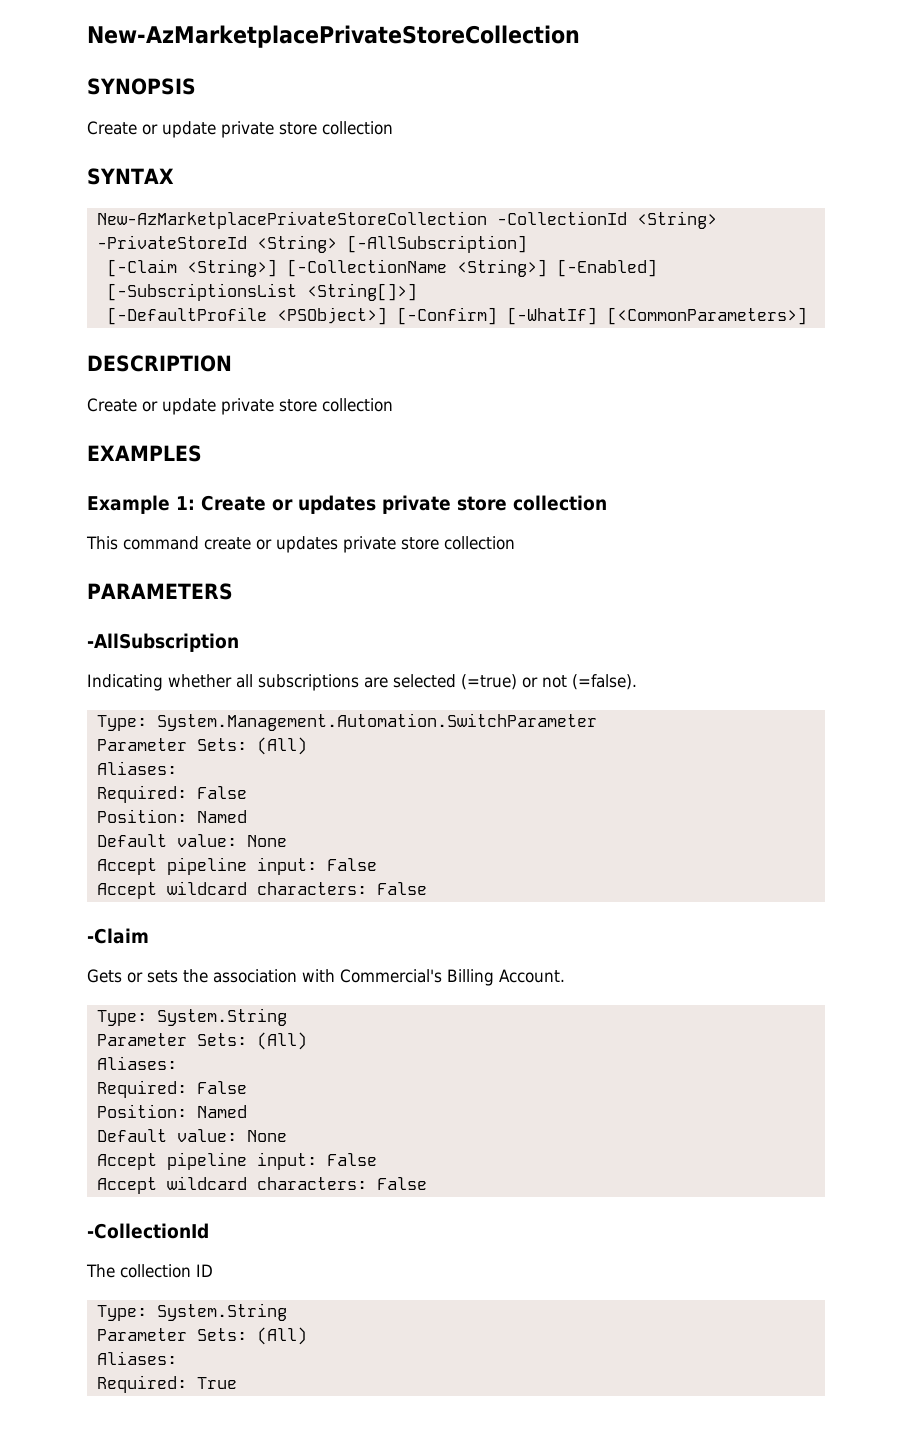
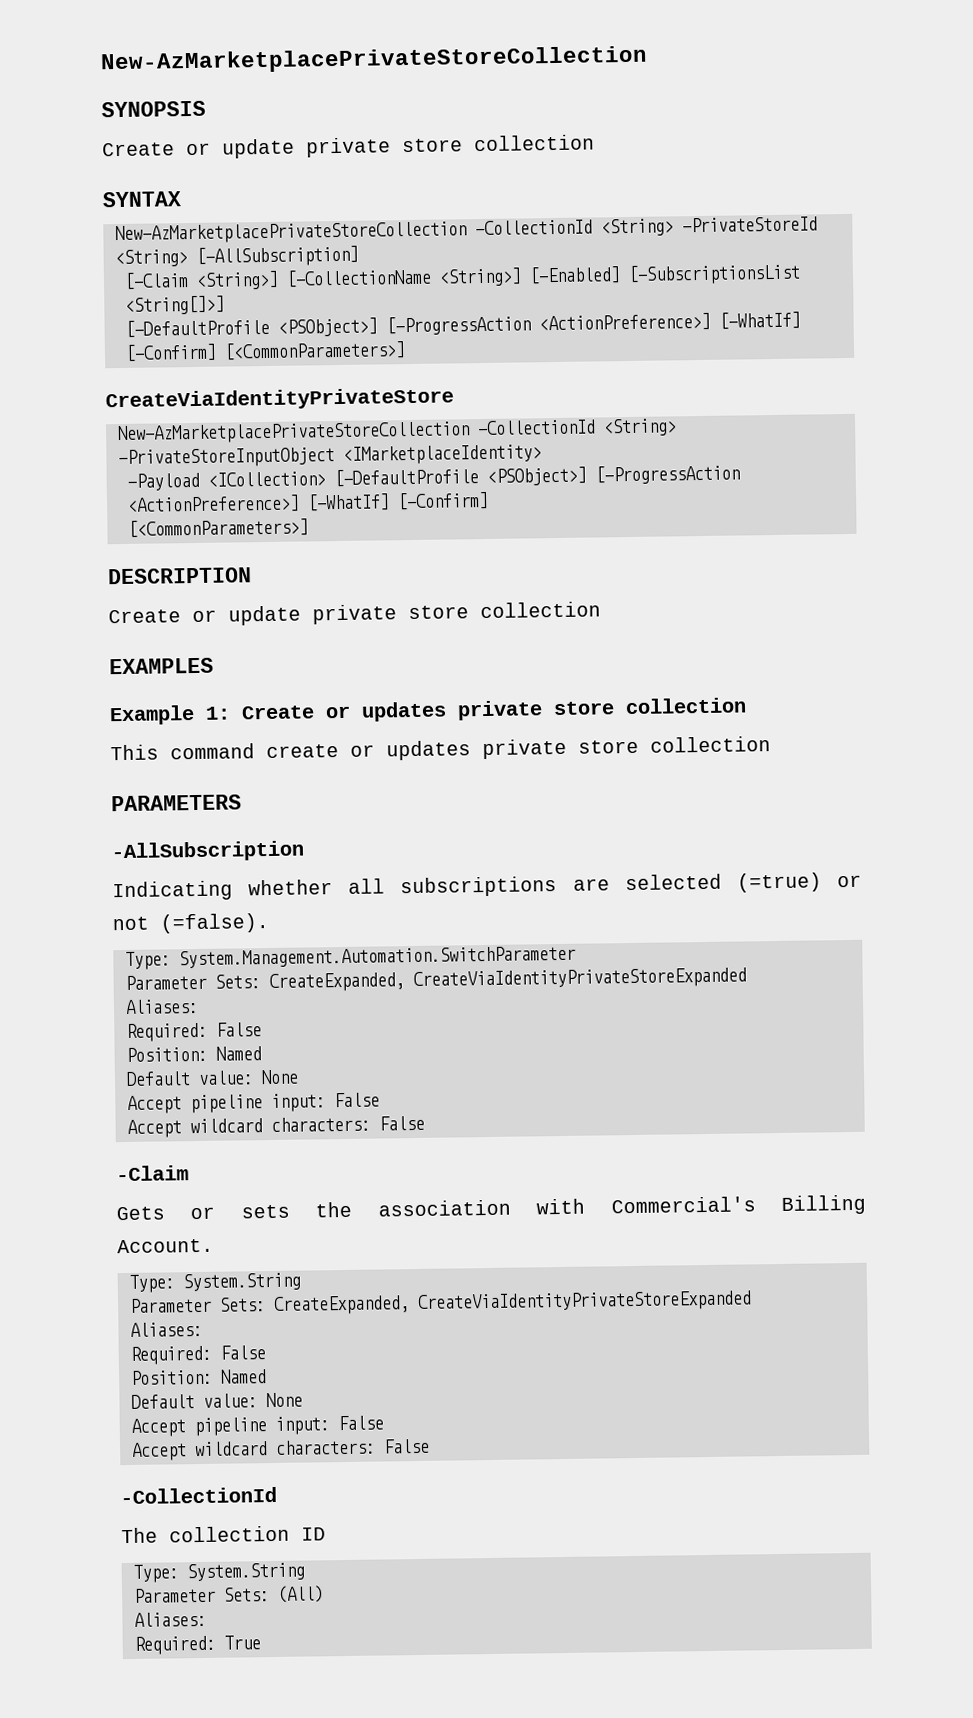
- [-DefaultProfile <PSObject>] [-Confirm] [-WhatIf] [<CommonParameters>]
+ [-DefaultProfile <PSObject>] [-ProgressAction <ActionPreference>] [-WhatIf] [-Confirm] [<CommonParameters>]
+ CreateViaIdentityPrivateStore
+ New-AzMarketplacePrivateStoreCollection -CollectionId <String> -PrivateStoreInputObject <IMarketplaceIdentity>
+ -Payload <ICollection> [-DefaultProfile <PSObject>] [-ProgressAction <ActionPreference>] [-WhatIf] [-Confirm]
+ [<CommonParameters>]
  Type: System.Management.Automation.SwitchParameter
- Parameter Sets: (All)
+ Parameter Sets: CreateExpanded, CreateViaIdentityPrivateStoreExpanded
  Gets or sets the association with Commercial's Billing Account.
  Type: System.String
- Parameter Sets: (All)
+ Parameter Sets: CreateExpanded, CreateViaIdentityPrivateStoreExpanded

